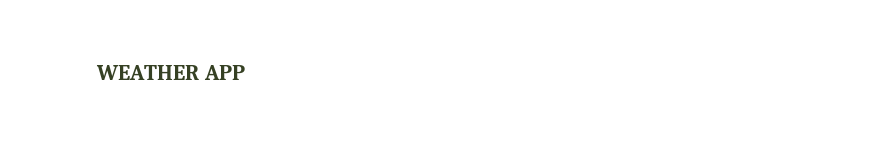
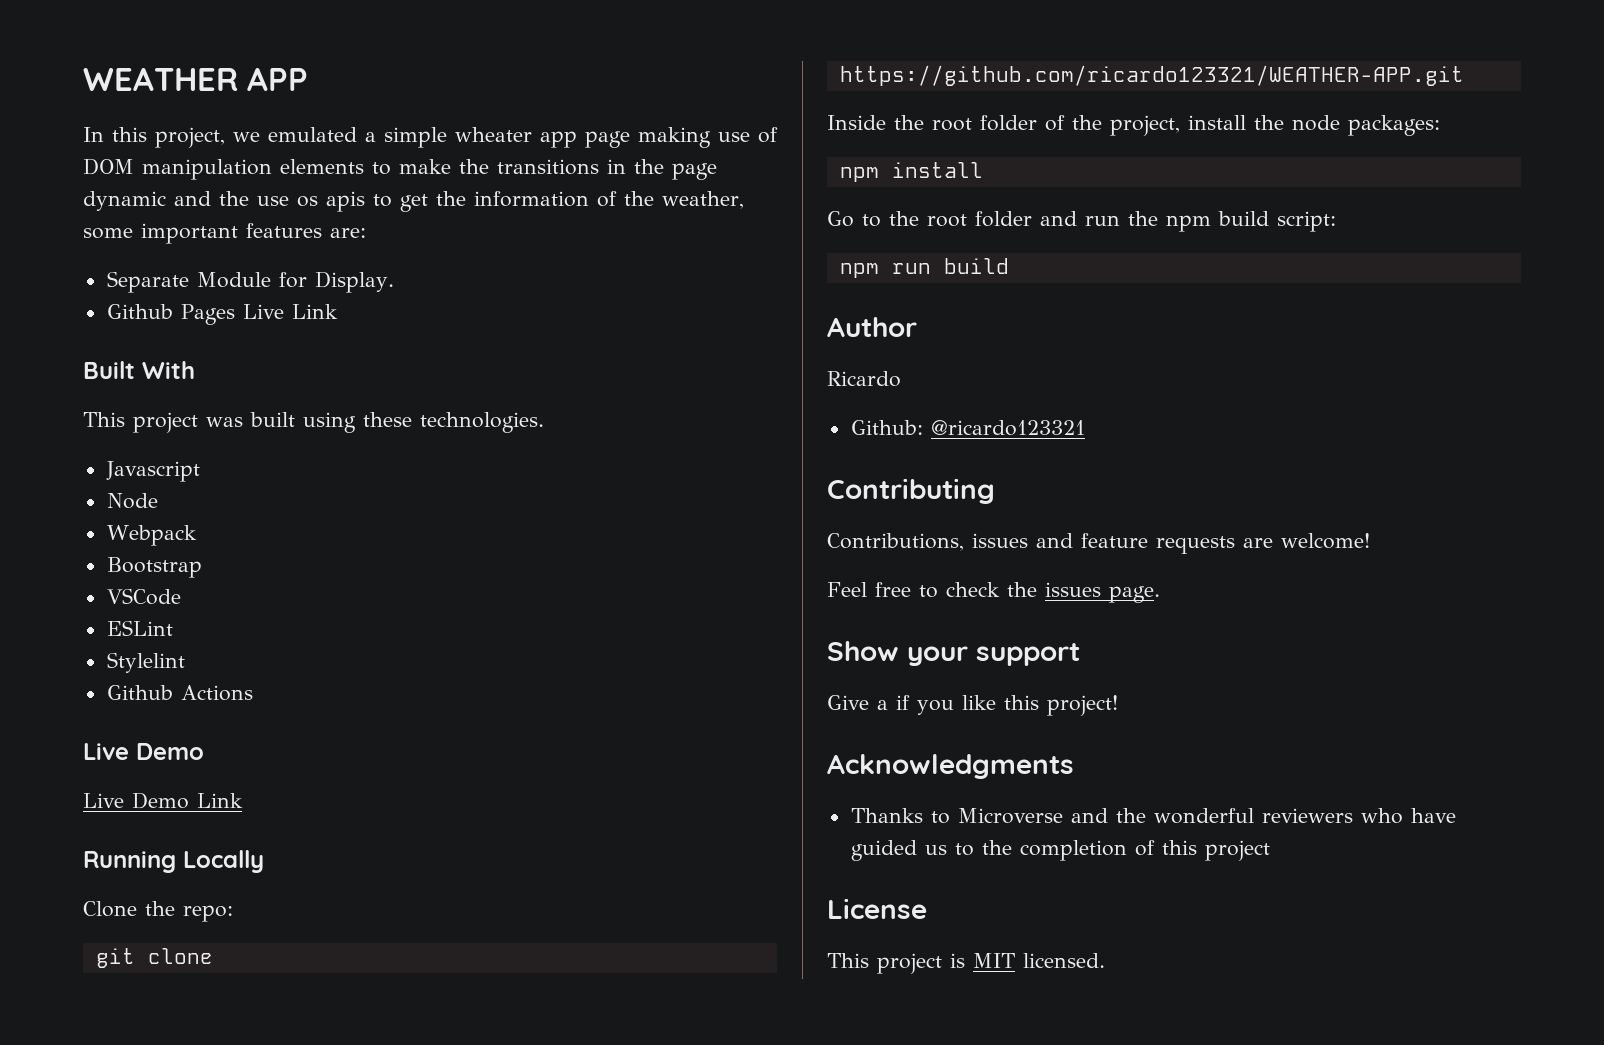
+ In this project, we emulated a simple wheater app page making use of DOM manipulation elements to make the transitions in the page dynamic and the use os apis to get the information of the weather, some important features are:
+ Separate Module for Display.
+ Github Pages Live Link
+ Built With
+ This project was built using these technologies.
+ Javascript
+ Node
+ Webpack
+ Bootstrap
+ VSCode
+ ESLint
+ Stylelint
+ Github Actions
+ Live Demo
+ Live Demo Link
+ Running Locally
+ Clone the repo:
+ git clone https://github.com/ricardo123321/WEATHER-APP.git
+ Inside the root folder of the project, install the node packages:
+ npm install
+ Go to the root folder and run the npm build script:
+ npm run build
+ Author
+ Ricardo
+ Github: @ricardo123321
+ Contributing
+ Contributions, issues and feature requests are welcome!
+ Feel free to check the issues page.
+ Show your support
+ Give a if you like this project!
+ Acknowledgments
+ Thanks to Microverse and the wonderful reviewers who have guided us to the completion of this project
+ License
+ This project is MIT licensed.

